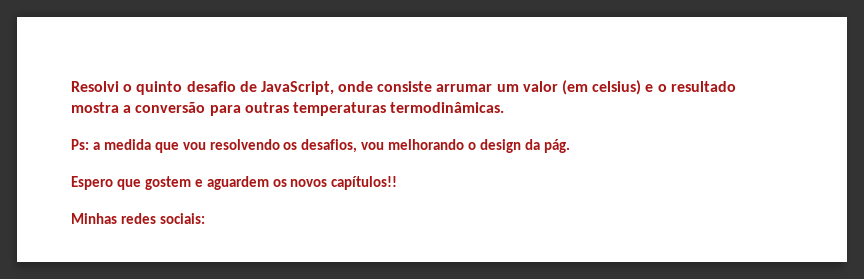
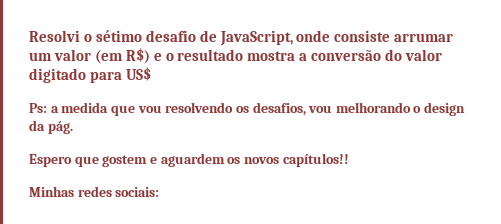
- Resolvi o quinto desafio de JavaScript, onde consiste arrumar um valor (em celsius) e o resultado mostra a conversão para outras temperaturas termodinâmicas.
+ Resolvi o sétimo desafio de JavaScript, onde consiste arrumar um valor (em R$) e o resultado mostra a conversão do valor digitado para US$

